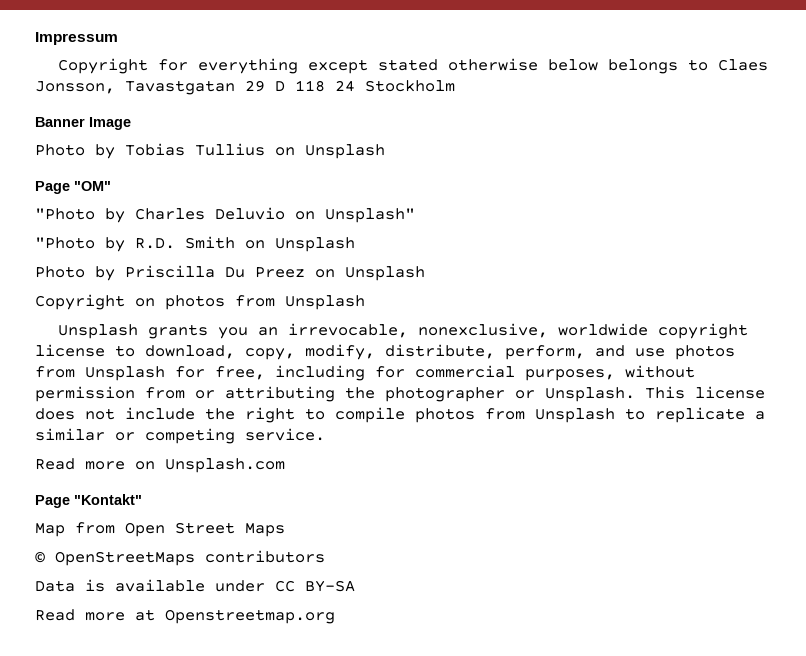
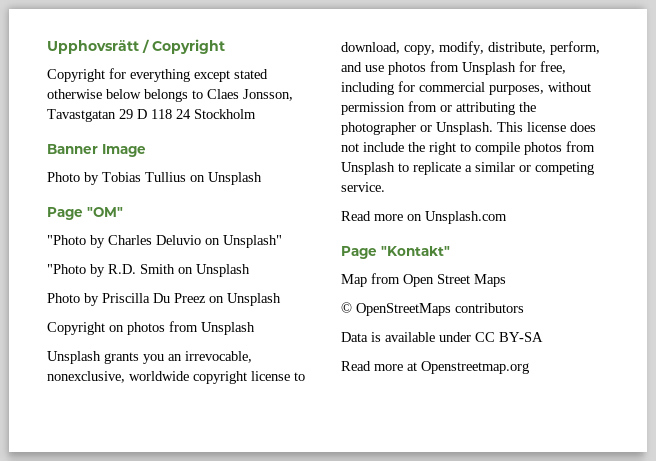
- Impressum
+ Upphovsrätt / Copyright

